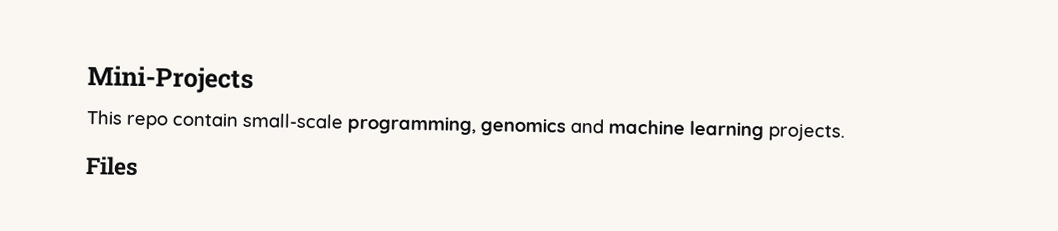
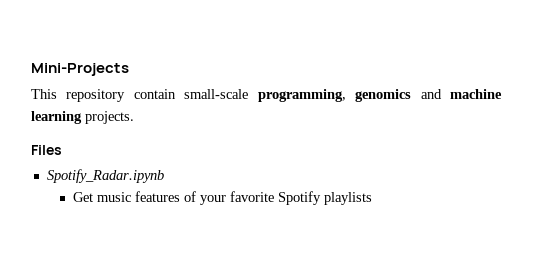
- This repo contain small-scale programming, genomics and machine learning projects.
+ This repository contain small-scale programming, genomics and machine learning projects.
+ Spotify_Radar.ipynb
+ Get music features of your favorite Spotify playlists

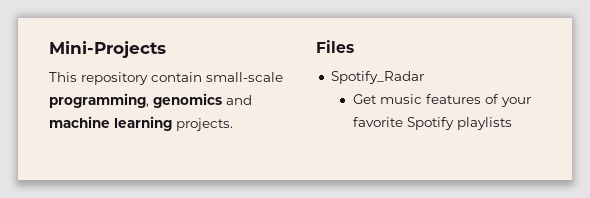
- Spotify_Radar.ipynb
+ Spotify_Radar

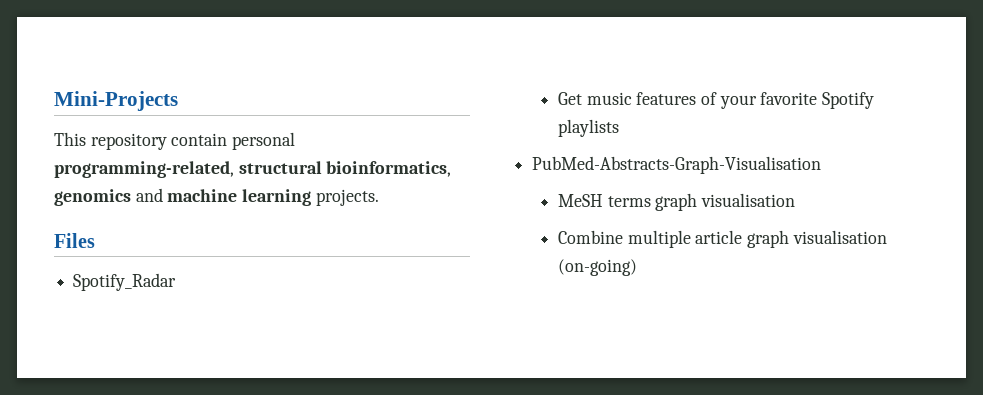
- This repository contain small-scale programming, genomics and machine learning projects.
+ This repository contain personal programming-related, structural bioinformatics, genomics and machine learning projects.
+ PubMed-Abstracts-Graph-Visualisation
+ MeSH terms graph visualisation
+ Combine multiple article graph visualisation (on-going)

